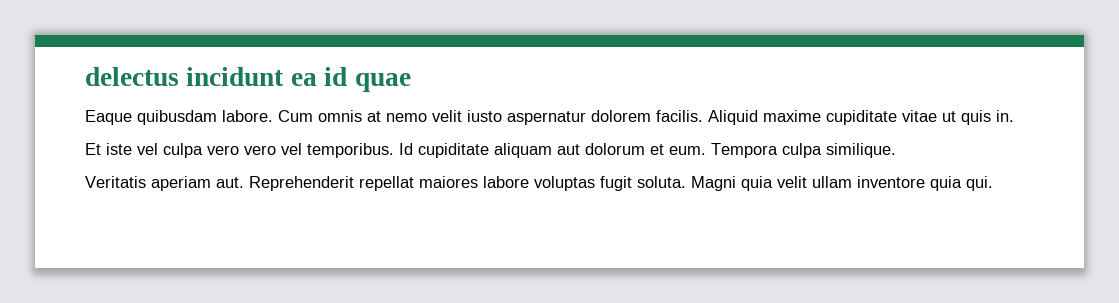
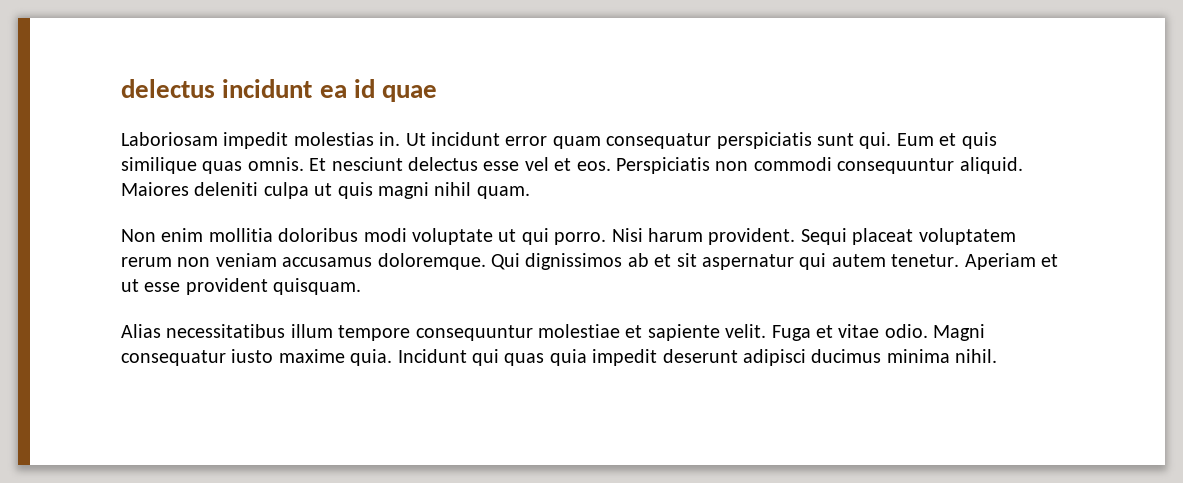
- Eaque quibusdam labore. Cum omnis at nemo velit iusto aspernatur dolorem facilis. Aliquid maxime cupiditate vitae ut quis in.
- Et iste vel culpa vero vero vel temporibus. Id cupiditate aliquam aut dolorum et eum. Tempora culpa similique.
- Veritatis aperiam aut. Reprehenderit repellat maiores labore voluptas fugit soluta. Magni quia velit ullam inventore quia qui.
+ Laboriosam impedit molestias in. Ut incidunt error quam consequatur perspiciatis sunt qui. Eum et quis similique quas omnis. Et nesciunt delectus esse vel et eos. Perspiciatis non commodi consequuntur aliquid. Maiores deleniti culpa ut quis magni nihil quam.
+ Non enim mollitia doloribus modi voluptate ut qui porro. Nisi harum provident. Sequi placeat voluptatem rerum non veniam accusamus doloremque. Qui dignissimos ab et sit aspernatur qui autem tenetur. Aperiam et ut esse provident quisquam.
+ Alias necessitatibus illum tempore consequuntur molestiae et sapiente velit. Fuga et vitae odio. Magni consequatur iusto maxime quia. Incidunt qui quas quia impedit deserunt adipisci ducimus minima nihil.

